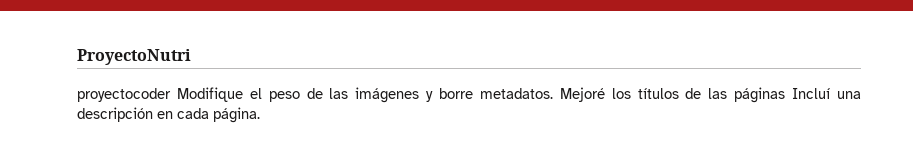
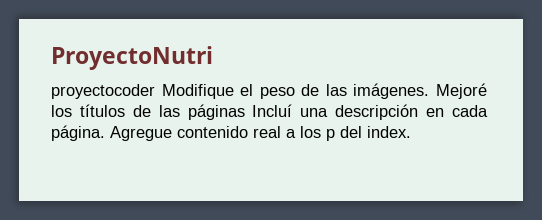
- proyectocoder Modifique el peso de las imágenes y borre metadatos.
+ proyectocoder Modifique el peso de las imágenes.
+ Agregue contenido real a los p del index.

